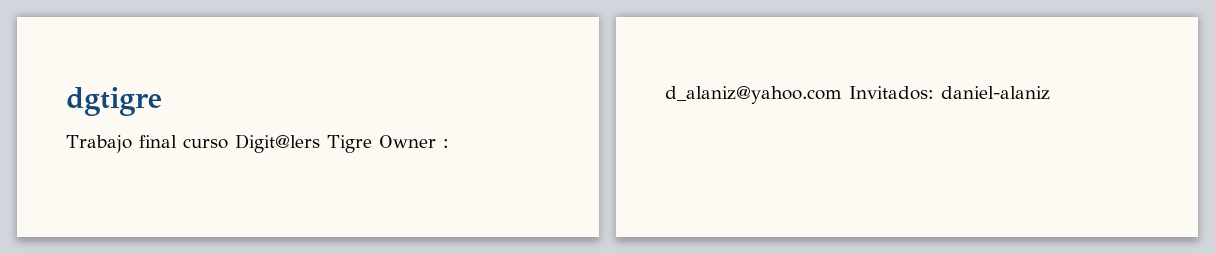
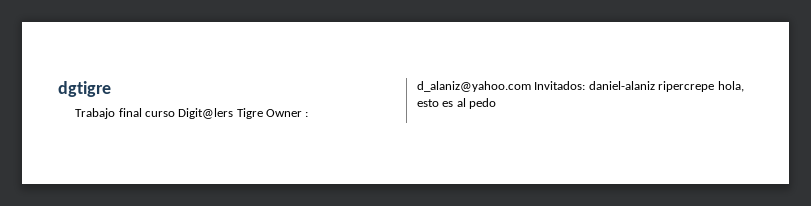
- Trabajo final curso Digit@lers Tigre Owner : d_alaniz@yahoo.com Invitados: daniel-alaniz
+ Trabajo final curso Digit@lers Tigre Owner : d_alaniz@yahoo.com Invitados: daniel-alaniz ripercrepe hola, esto es al pedo

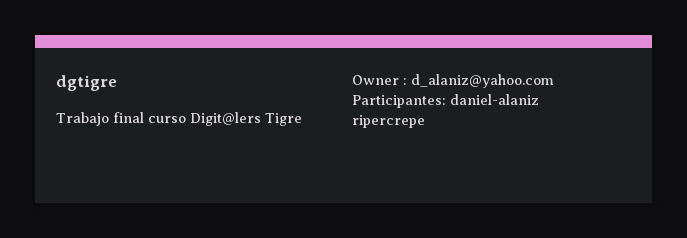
- Trabajo final curso Digit@lers Tigre Owner : d_alaniz@yahoo.com Invitados: daniel-alaniz ripercrepe hola, esto es al pedo
+ Trabajo final curso Digit@lers Tigre Owner : d_alaniz@yahoo.com Participantes: daniel-alaniz ripercrepe

